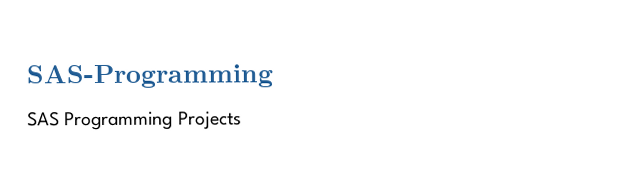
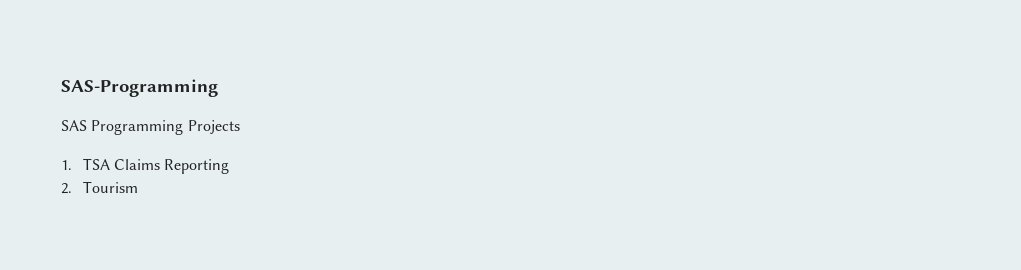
+ 1. TSA Claims Reporting
+ 2. Tourism

